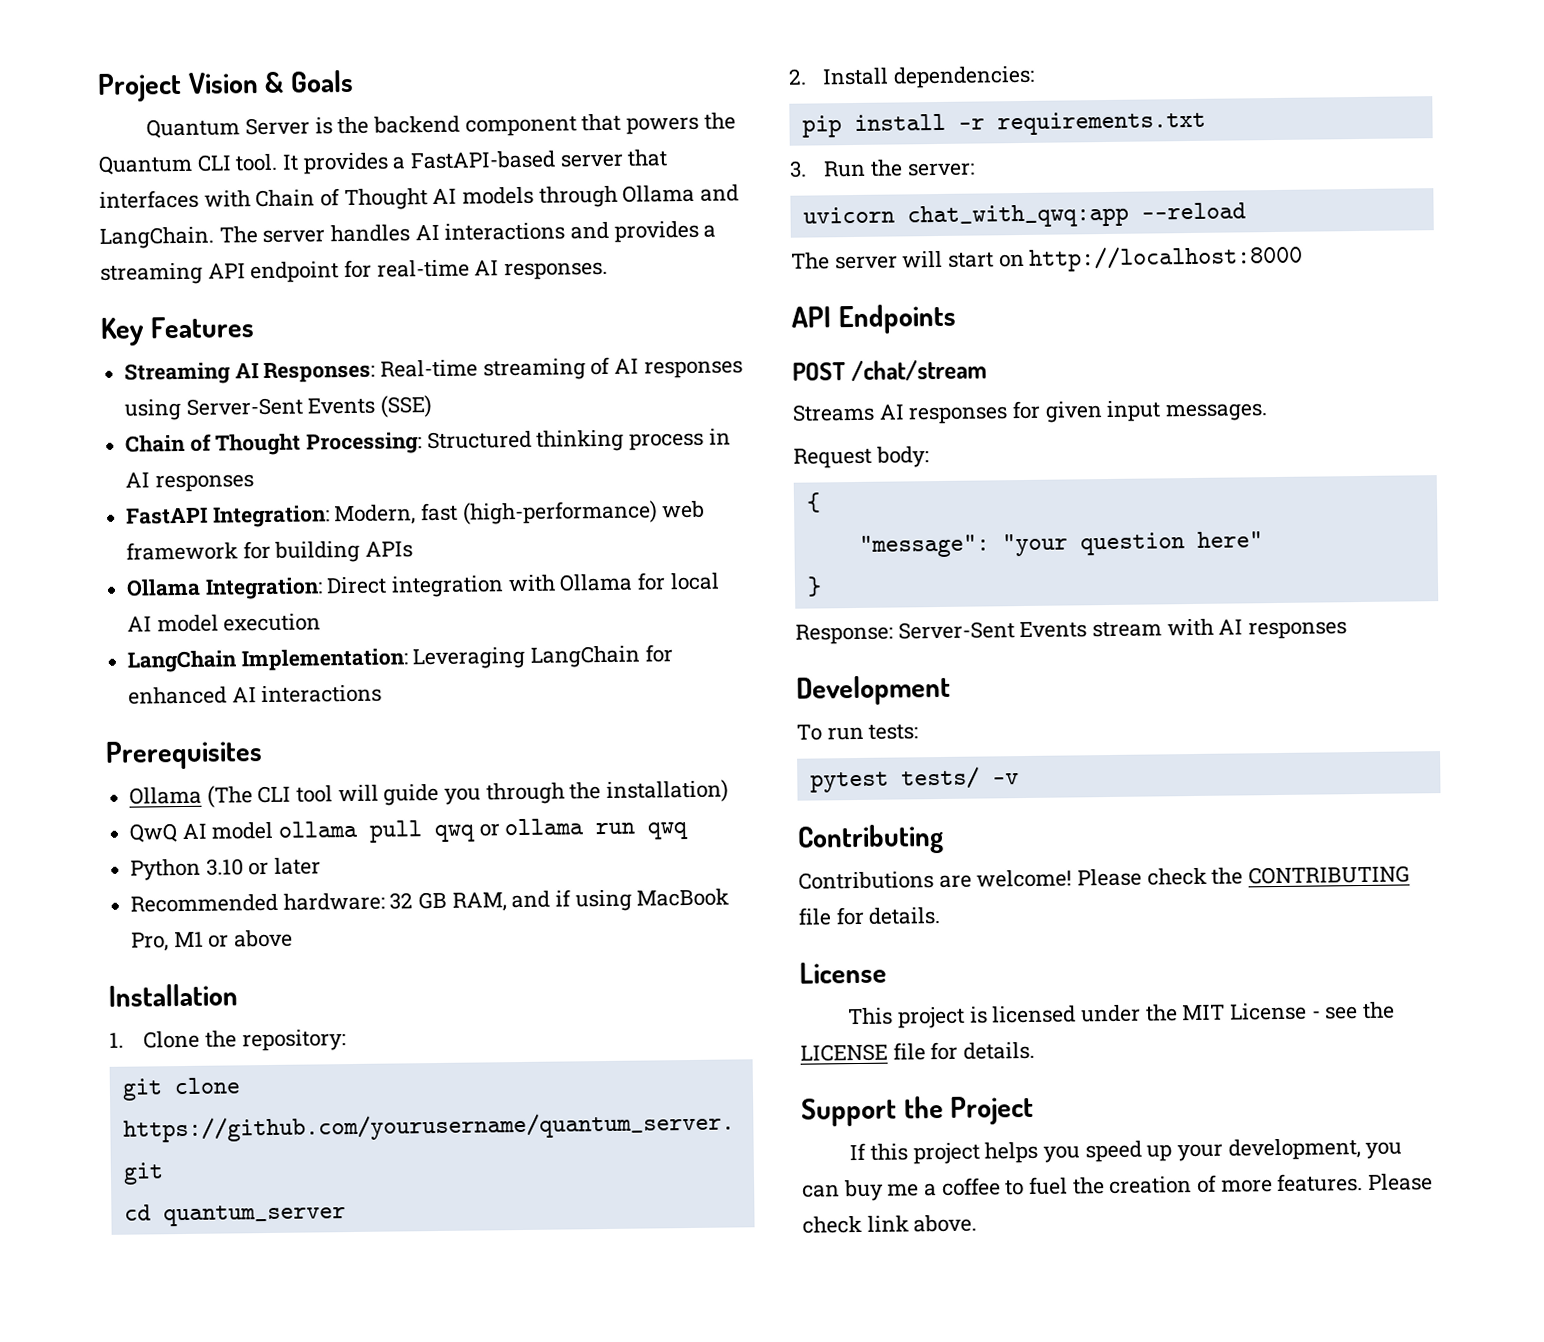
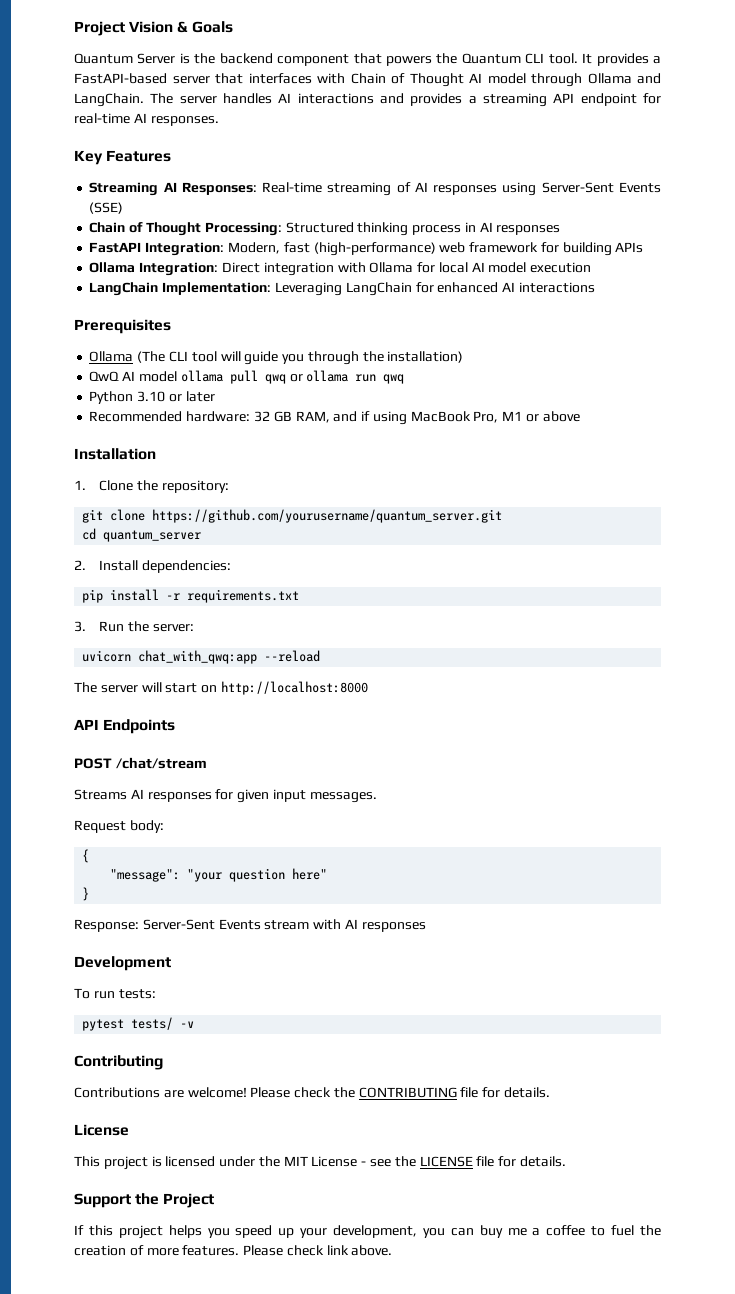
- It provides a FastAPI-based server that interfaces with Chain of Thought AI models through Ollama and LangChain.
+ It provides a FastAPI-based server that interfaces with Chain of Thought AI model through Ollama and LangChain.

